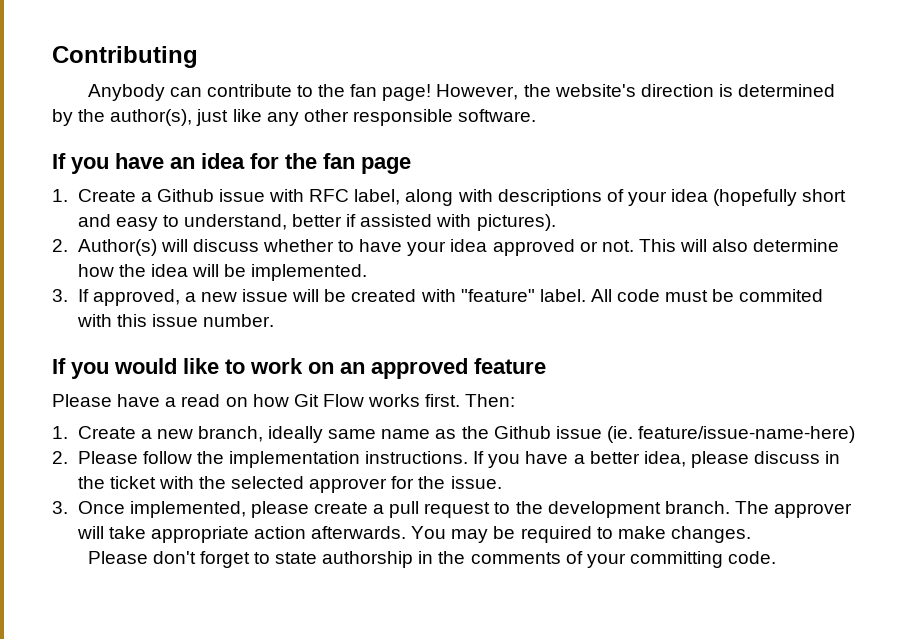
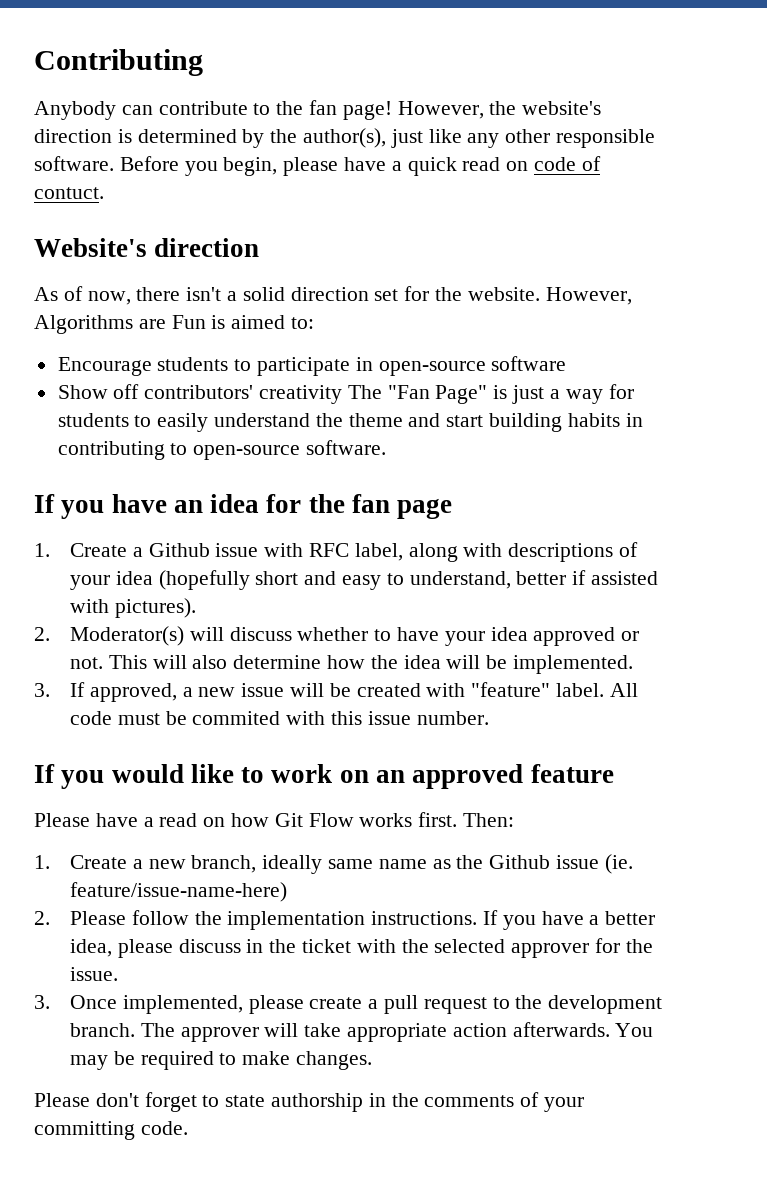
+ Before you begin, please have a quick read on code of contuct.
+ Website's direction
+ As of now, there isn't a solid direction set for the website. However, Algorithms are Fun is aimed to:
+ Encourage students to participate in open-source software
+ Show off contributors' creativity The "Fan Page" is just a way for students to easily understand the theme and start building habits in contributing to open-source software.
- 2. Author(s) will discuss whether to have your idea approved or not.
+ 2. Moderator(s) will discuss whether to have your idea approved or not.

